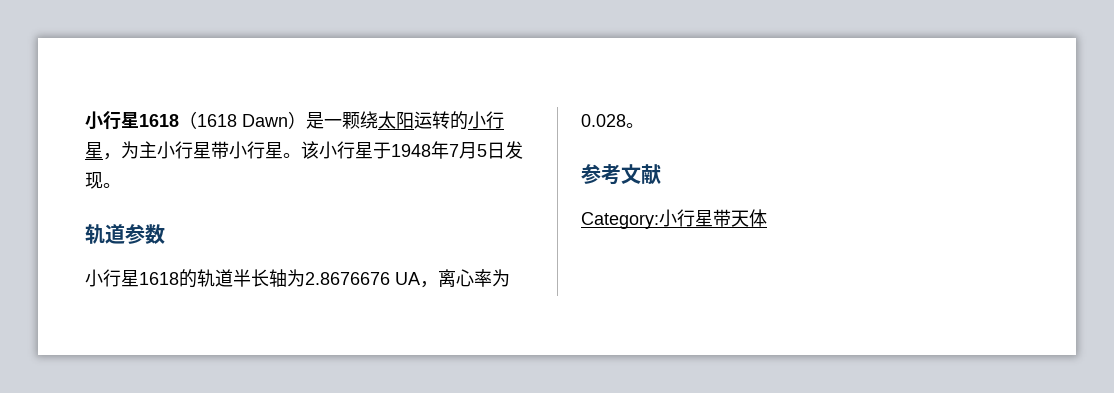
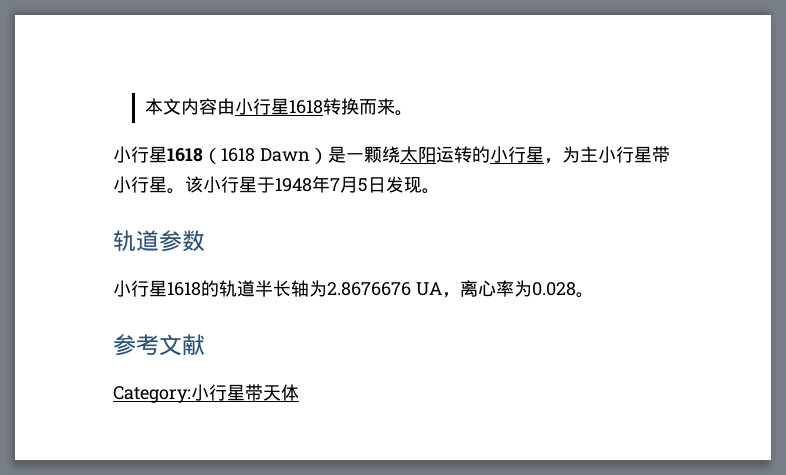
+ 本文内容由小行星1618转换而来。

